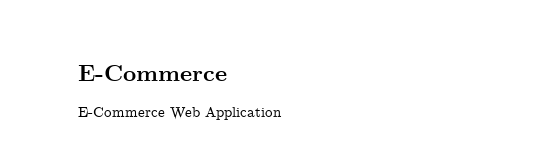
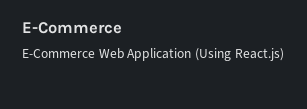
- E-Commerce Web Application
+ E-Commerce Web Application (Using React.js)

